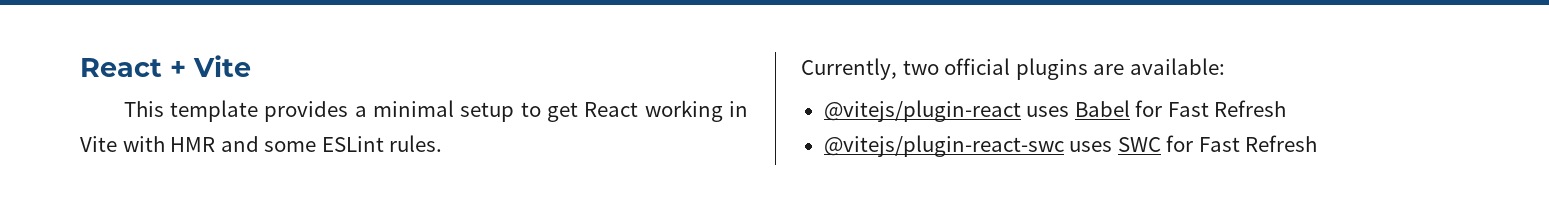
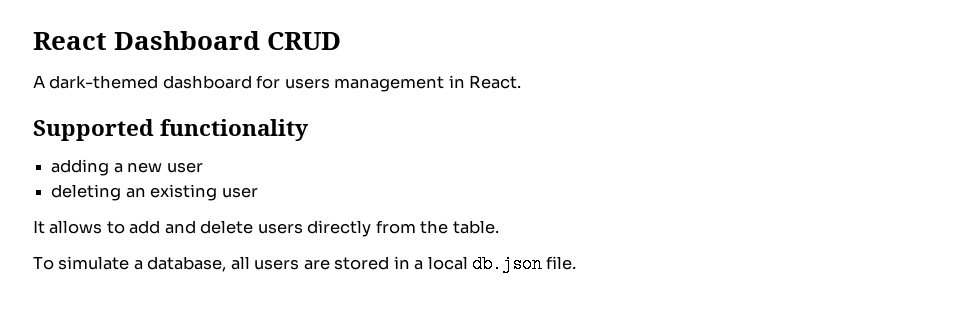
- React + Vite
- This template provides a minimal setup to get React working in Vite with HMR and some ESLint rules.
- Currently, two official plugins are available:
- @vitejs/plugin-react uses Babel for Fast Refresh
- @vitejs/plugin-react-swc uses SWC for Fast Refresh
+ React Dashboard CRUD
+ A dark-themed dashboard for users management in React.
+ Supported functionality
+ adding a new user
+ deleting an existing user
+ It allows to add and delete users directly from the table.
+ To simulate a database, all users are stored in a local db.json file.

